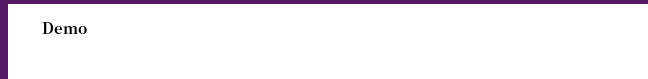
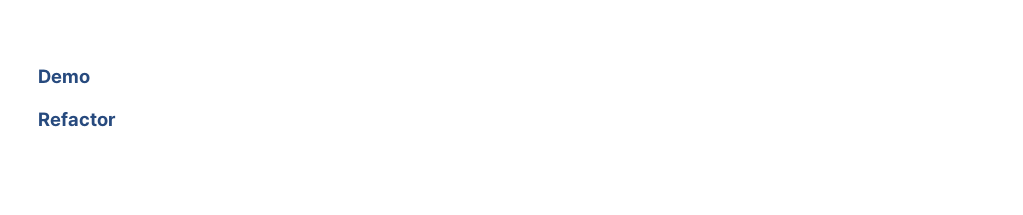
+ Refactor

